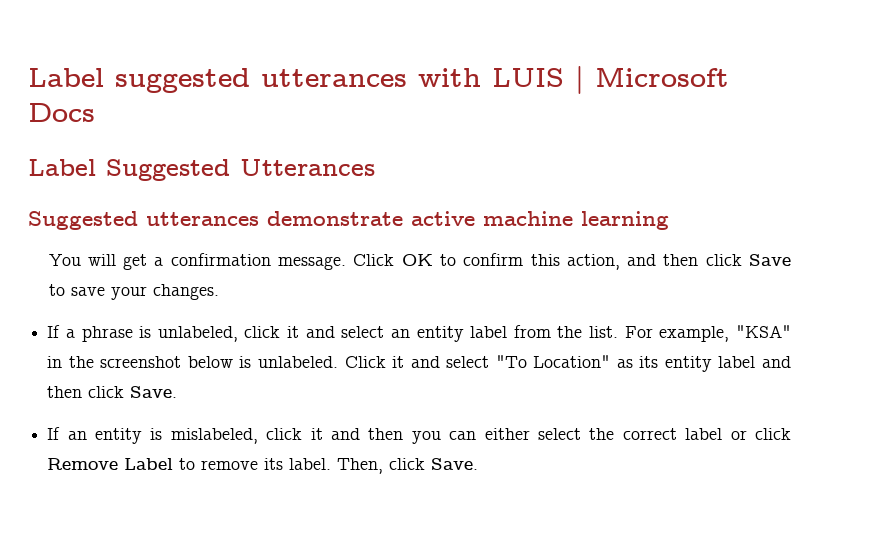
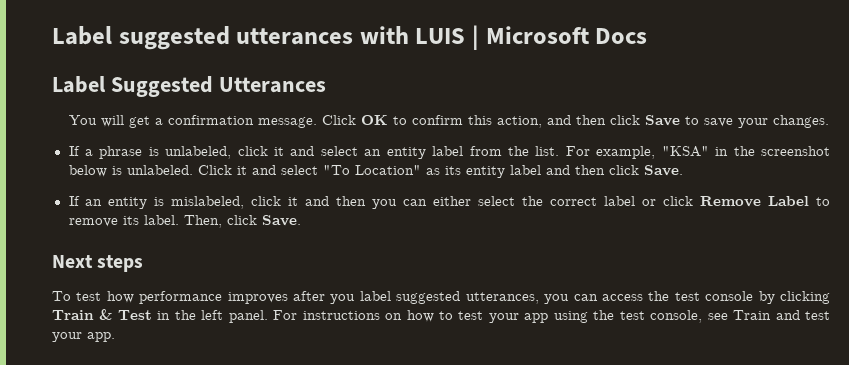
- Suggested utterances demonstrate active machine learning
+ Next steps
+ To test how performance improves after you label suggested utterances, you can access the test console by clicking Train & Test in the left panel. For instructions on how to test your app using the test console, see Train and test your app.

